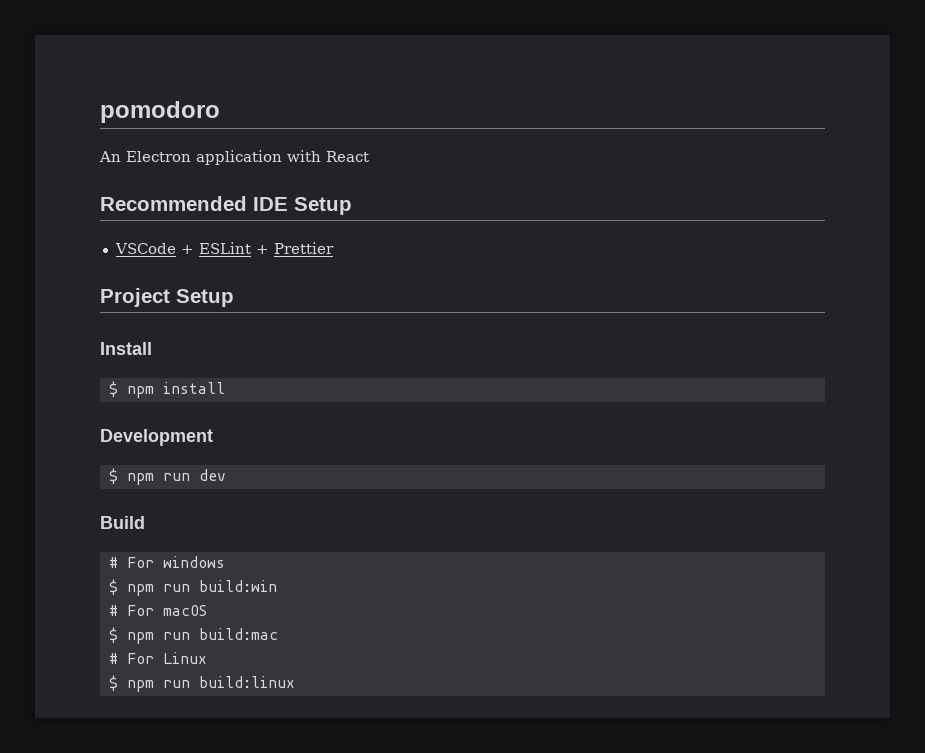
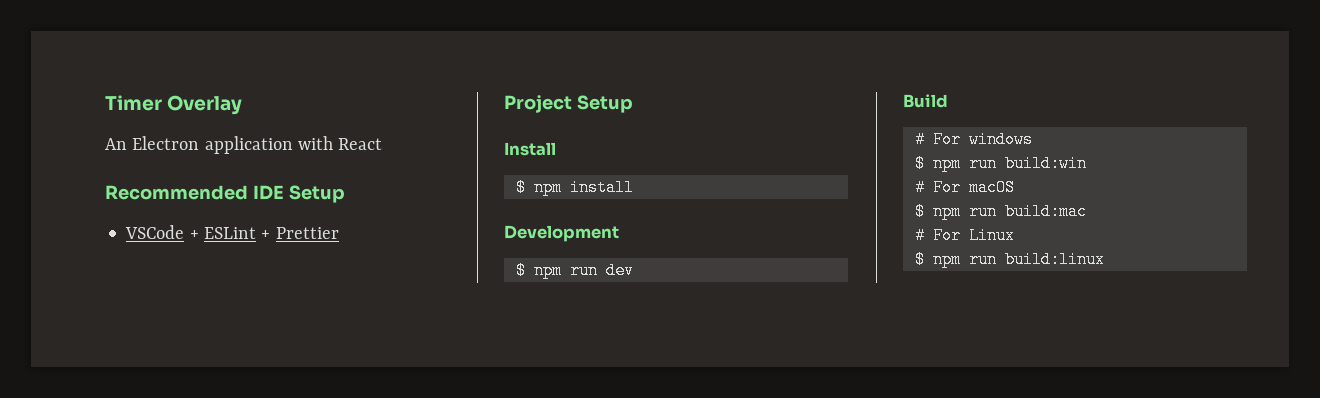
- pomodoro
+ Timer Overlay

